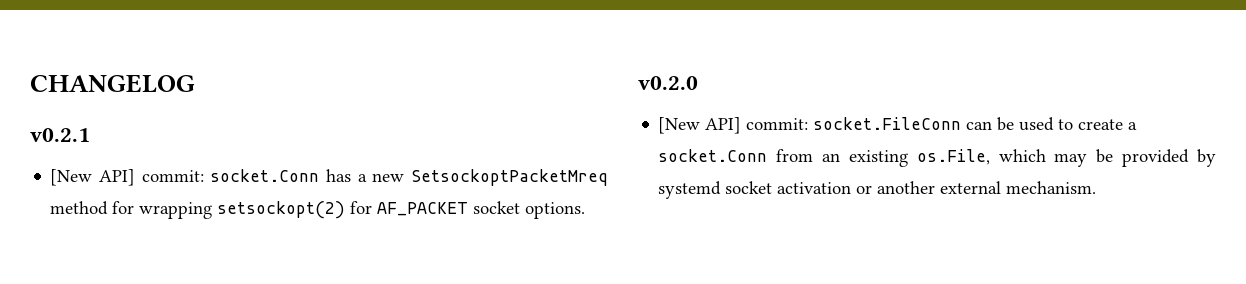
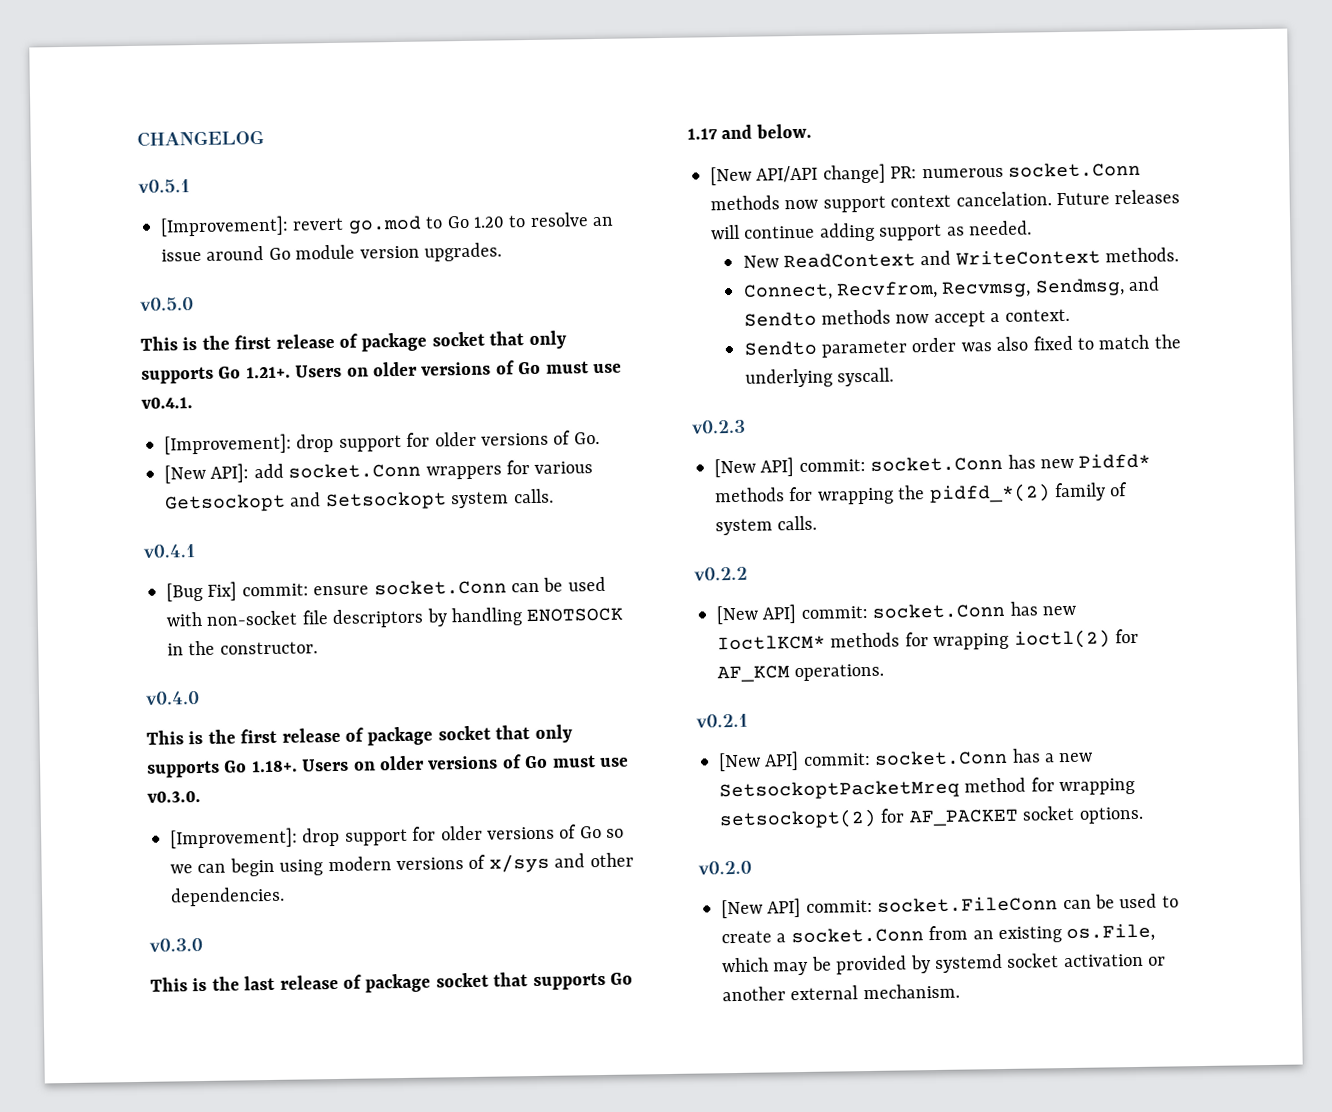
+ v0.5.1
+ [Improvement]: revert go.mod to Go 1.20 to resolve an issue around Go module version upgrades.
+ v0.5.0
+ This is the first release of package socket that only supports Go 1.21+. Users on older versions of Go must use v0.4.1.
+ [Improvement]: drop support for older versions of Go.
+ [New API]: add socket.Conn wrappers for various Getsockopt and Setsockopt system calls.
+ v0.4.1
+ [Bug Fix] commit: ensure socket.Conn can be used with non-socket file descriptors by handling ENOTSOCK in the constructor.
+ v0.4.0
+ This is the first release of package socket that only supports Go 1.18+. Users on older versions of Go must use v0.3.0.
+ [Improvement]: drop support for older versions of Go so we can begin using modern versions of x/sys and other dependencies.
+ v0.3.0
+ This is the last release of package socket that supports Go 1.17 and below.
+ [New API/API change] PR: numerous socket.Conn methods now support context cancelation. Future releases will continue adding support as needed.
+ New ReadContext and WriteContext methods.
+ Connect, Recvfrom, Recvmsg, Sendmsg, and Sendto methods now accept a context.
+ Sendto parameter order was also fixed to match the underlying syscall.
+ v0.2.3
+ [New API] commit: socket.Conn has new Pidfd* methods for wrapping the pidfd_*(2) family of system calls.
+ v0.2.2
+ [New API] commit: socket.Conn has new IoctlKCM* methods for wrapping ioctl(2) for AF_KCM operations.

